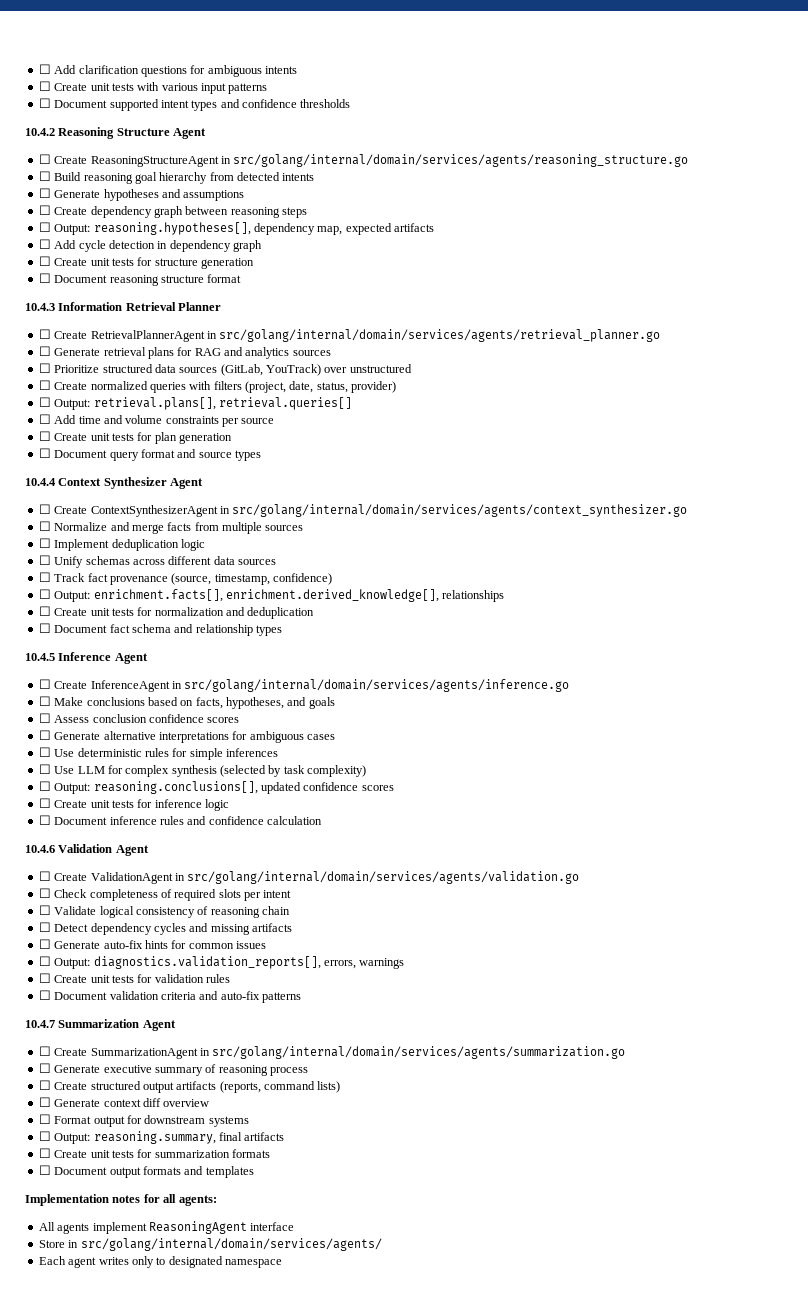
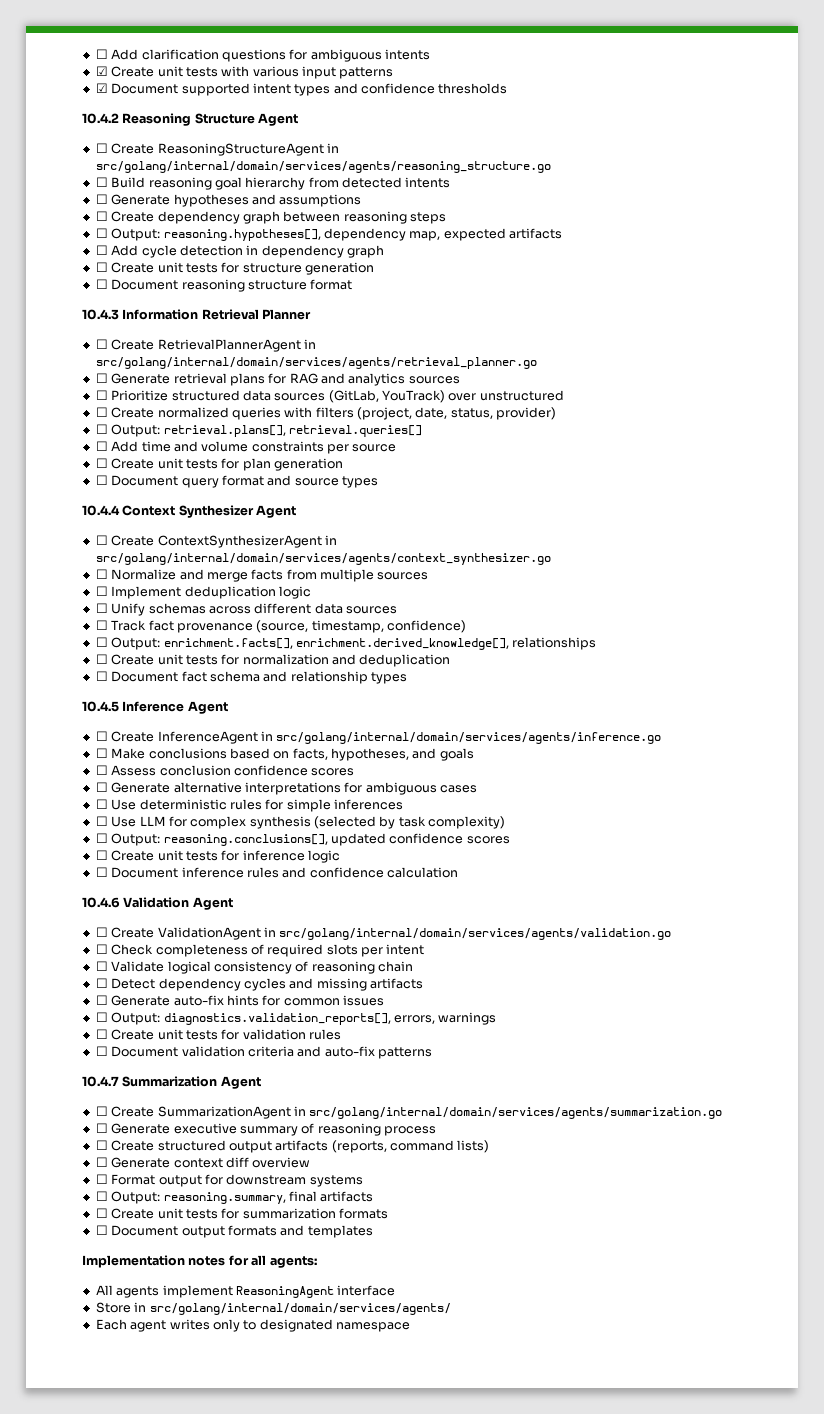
- ☐ Create unit tests with various input patterns
+ ☑ Create unit tests with various input patterns
- ☐ Document supported intent types and confidence thresholds
+ ☑ Document supported intent types and confidence thresholds

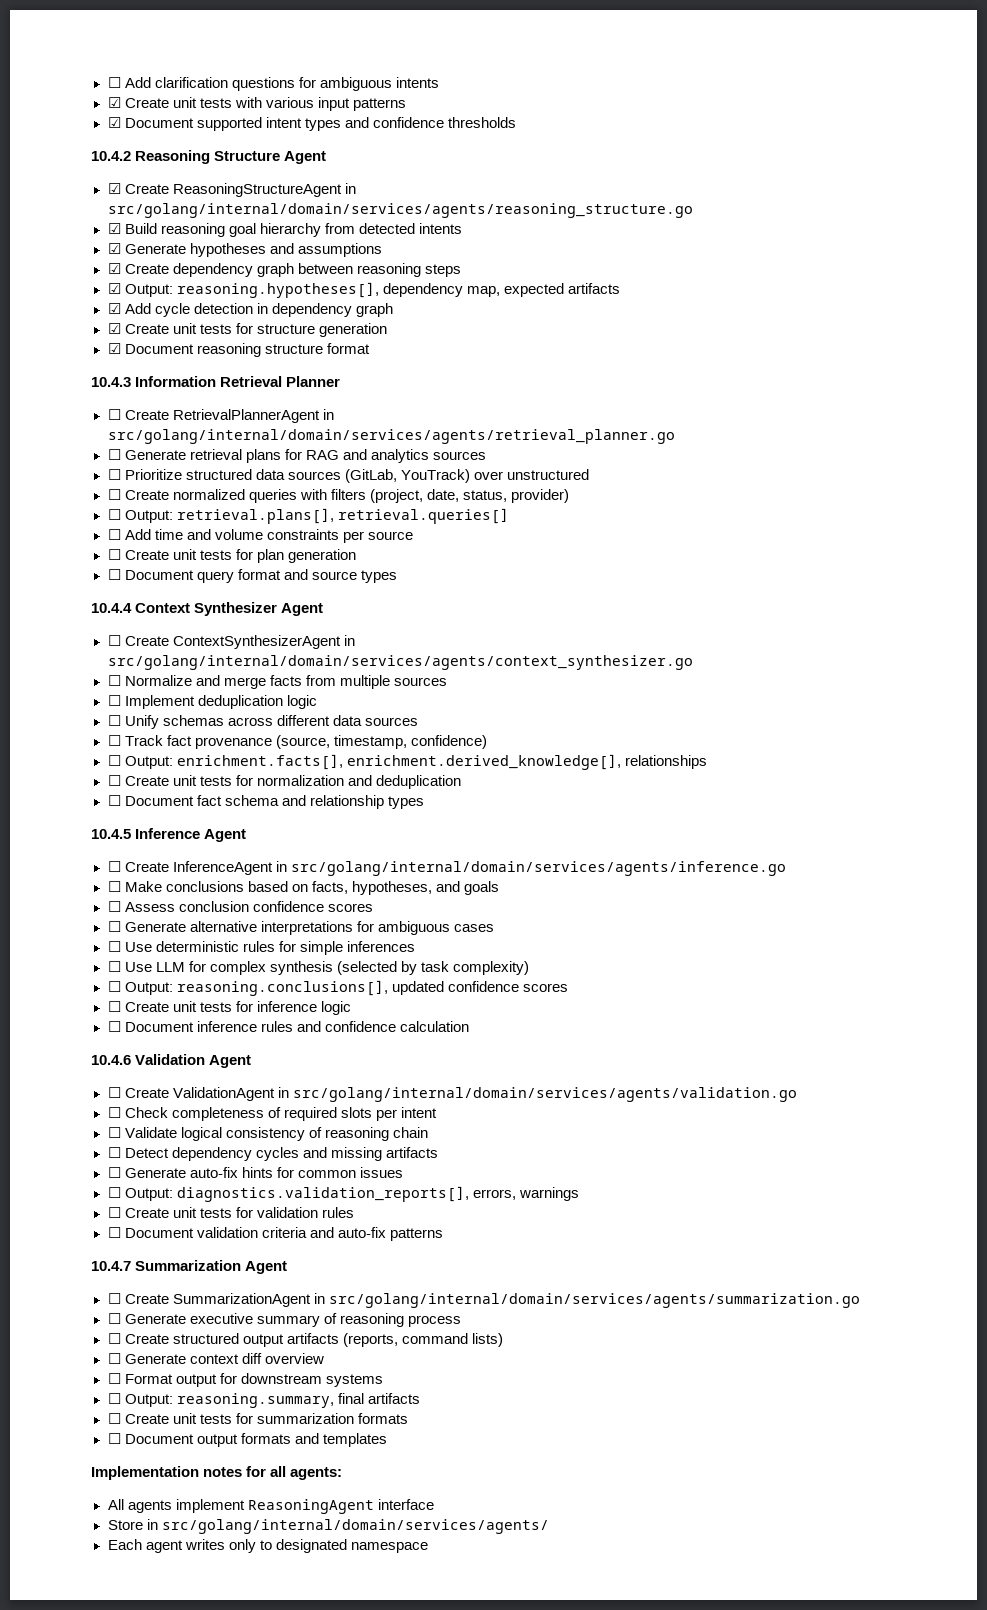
- ☐ Create ReasoningStructureAgent in src/golang/internal/domain/services/agents/reasoning_structure.go
+ ☑ Create ReasoningStructureAgent in src/golang/internal/domain/services/agents/reasoning_structure.go
- ☐ Build reasoning goal hierarchy from detected intents
+ ☑ Build reasoning goal hierarchy from detected intents
- ☐ Generate hypotheses and assumptions
+ ☑ Generate hypotheses and assumptions
- ☐ Create dependency graph between reasoning steps
+ ☑ Create dependency graph between reasoning steps
- ☐ Output: reasoning.hypotheses[], dependency map, expected artifacts
+ ☑ Output: reasoning.hypotheses[], dependency map, expected artifacts
- ☐ Add cycle detection in dependency graph
+ ☑ Add cycle detection in dependency graph
- ☐ Create unit tests for structure generation
+ ☑ Create unit tests for structure generation
- ☐ Document reasoning structure format
+ ☑ Document reasoning structure format

